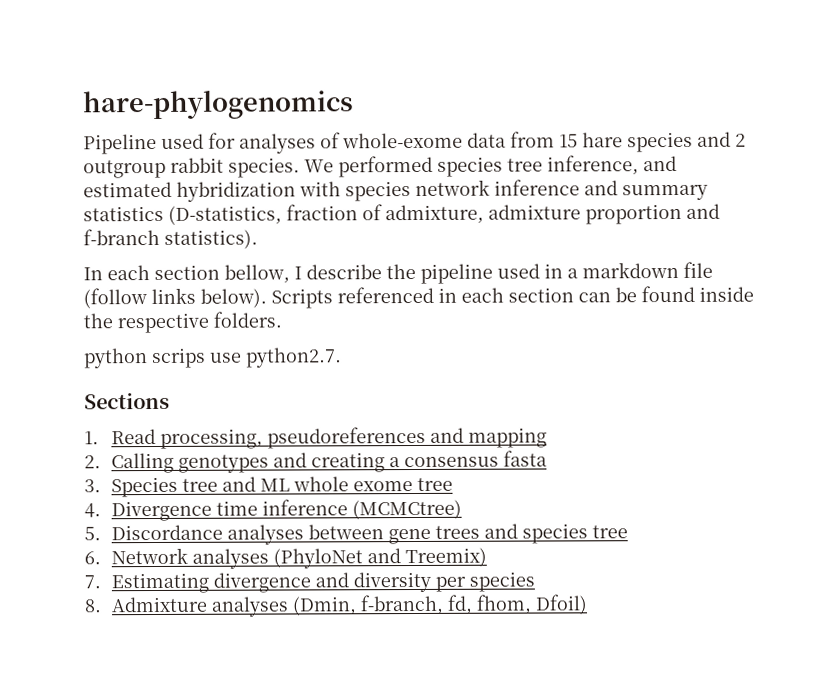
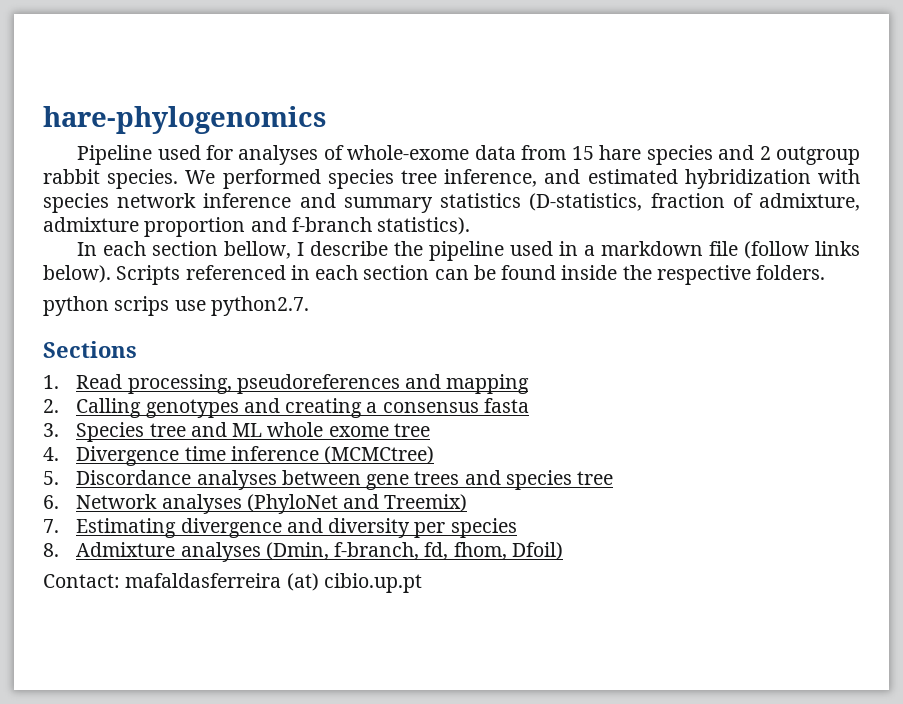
+ Contact: mafaldasferreira (at) cibio.up.pt

